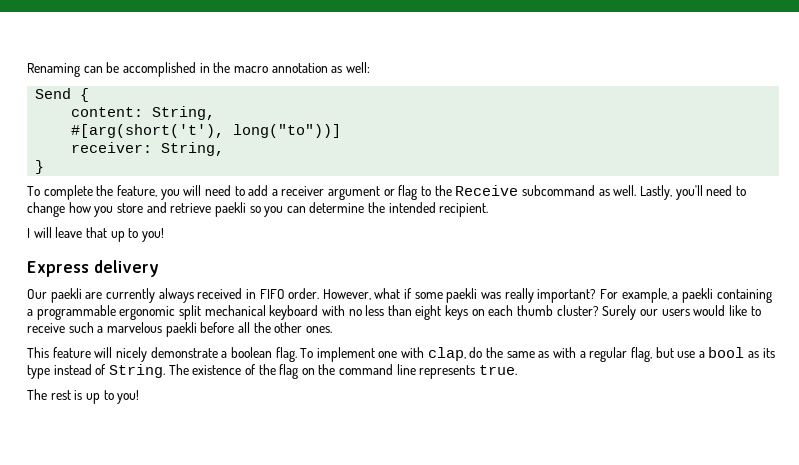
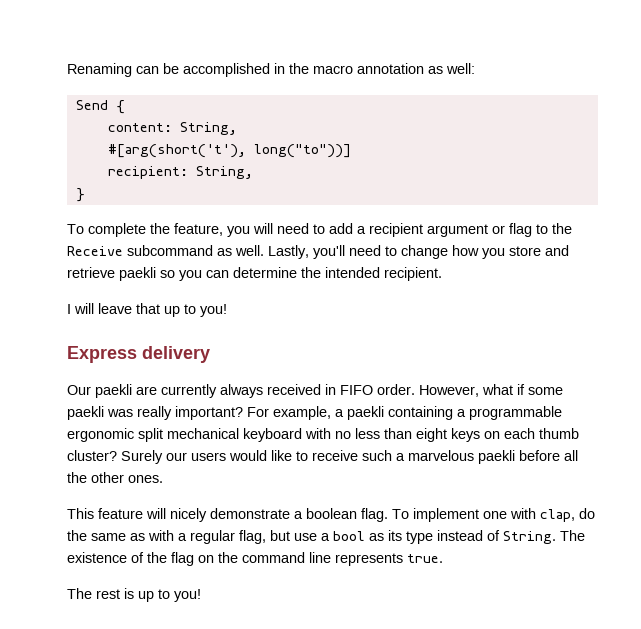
- receiver: String,
+ recipient: String,
- To complete the feature, you will need to add a receiver argument or flag to the Receive subcommand as well.
+ To complete the feature, you will need to add a recipient argument or flag to the Receive subcommand as well.

